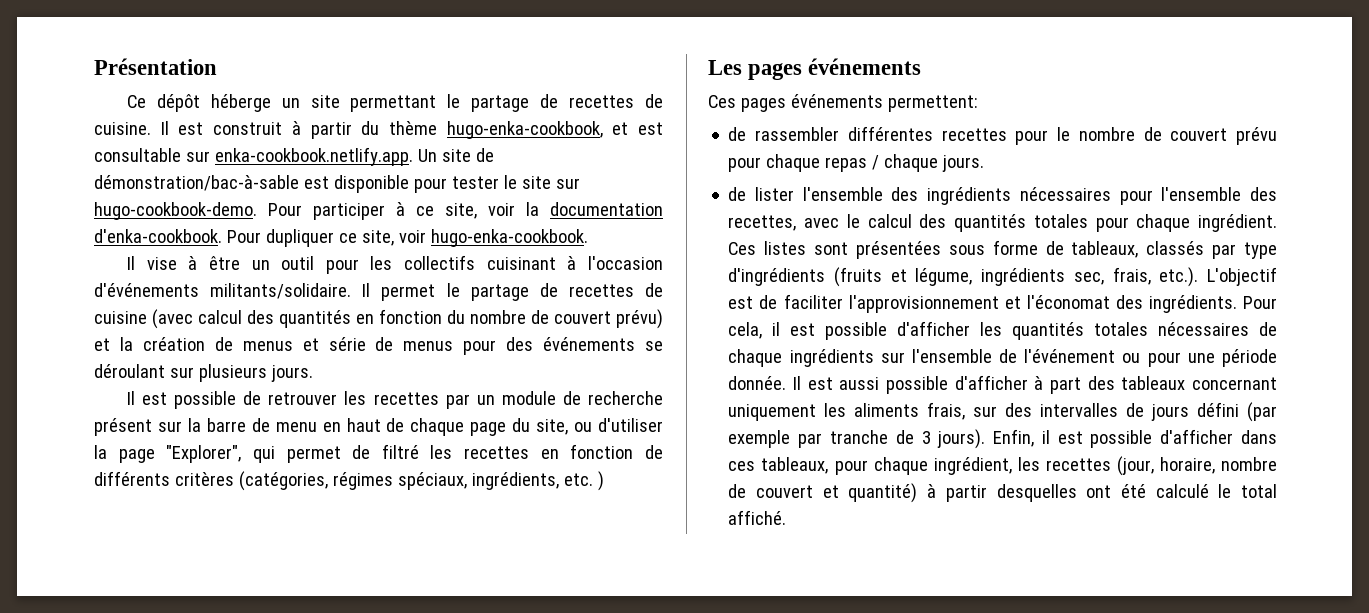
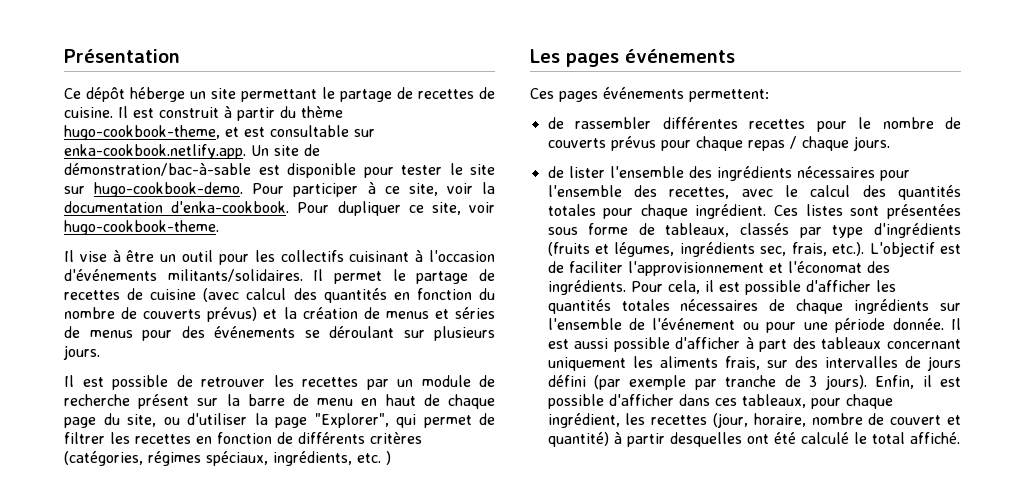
- Il est construit à partir du thème hugo-enka-cookbook, et est consultable sur enka-cookbook.netlify.app. Un site de démonstration/bac-à-sable est disponible pour tester le site sur hugo-cookbook-demo.
+ Il est construit à partir du thème hugo-cookbook-theme, et est consultable sur enka-cookbook.netlify.app. Un site de démonstration/bac-à-sable est disponible pour tester le site sur hugo-cookbook-demo.
- Pour dupliquer ce site, voir hugo-enka-cookbook.
+ Pour dupliquer ce site, voir hugo-cookbook-theme.
- Il vise à être un outil pour les collectifs cuisinant à l'occasion d'événements militants/solidaire.
+ Il vise à être un outil pour les collectifs cuisinant à l'occasion d'événements militants/solidaires.
- Il permet le partage de recettes de cuisine (avec calcul des quantités en fonction du nombre de couvert prévu) et la création de menus et série de menus pour des événements se déroulant sur plusieurs jours.
+ Il permet le partage de recettes de cuisine (avec calcul des quantités en fonction du nombre de couverts prévus) et la création de menus et séries de menus pour des événements se déroulant sur plusieurs jours.
- Il est possible de retrouver les recettes par un module de recherche présent sur la barre de menu en haut de chaque page du site, ou d'utiliser la page "Explorer", qui permet de filtré les recettes en fonction de différents critères (catégories, régimes spéciaux, ingrédients, etc. )
+ Il est possible de retrouver les recettes par un module de recherche présent sur la barre de menu en haut de chaque page du site, ou d'utiliser la page "Explorer", qui permet de filtrer les recettes en fonction de différents critères (catégories, régimes spéciaux, ingrédients, etc. )
- de rassembler différentes recettes pour le nombre de couvert prévu pour chaque repas / chaque jours.
+ de rassembler différentes recettes pour le nombre de couverts prévus pour chaque repas / chaque jours.
- Ces listes sont présentées sous forme de tableaux, classés par type d'ingrédients (fruits et légume, ingrédients sec, frais, etc.). L'objectif est de faciliter l'approvisionnement et l'économat des ingrédients.
+ Ces listes sont présentées sous forme de tableaux, classés par type d'ingrédients (fruits et légumes, ingrédients sec, frais, etc.). L'objectif est de faciliter l'approvisionnement et l'économat des ingrédients.

